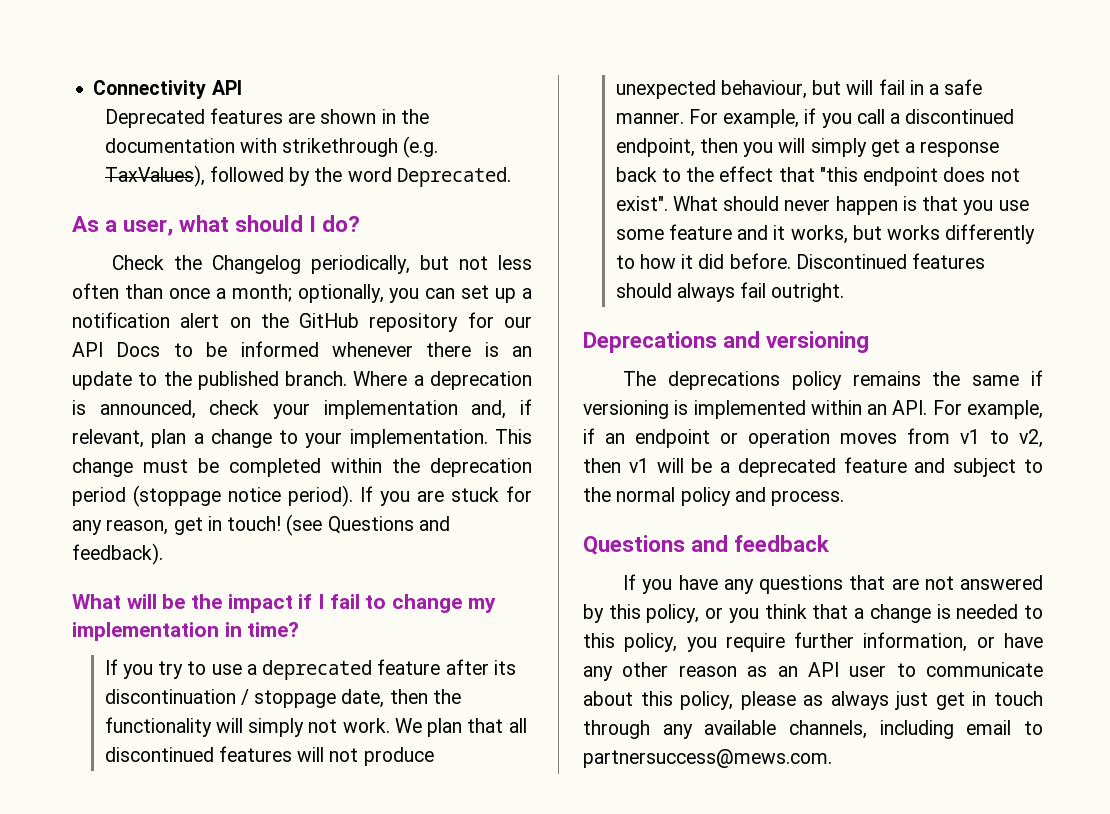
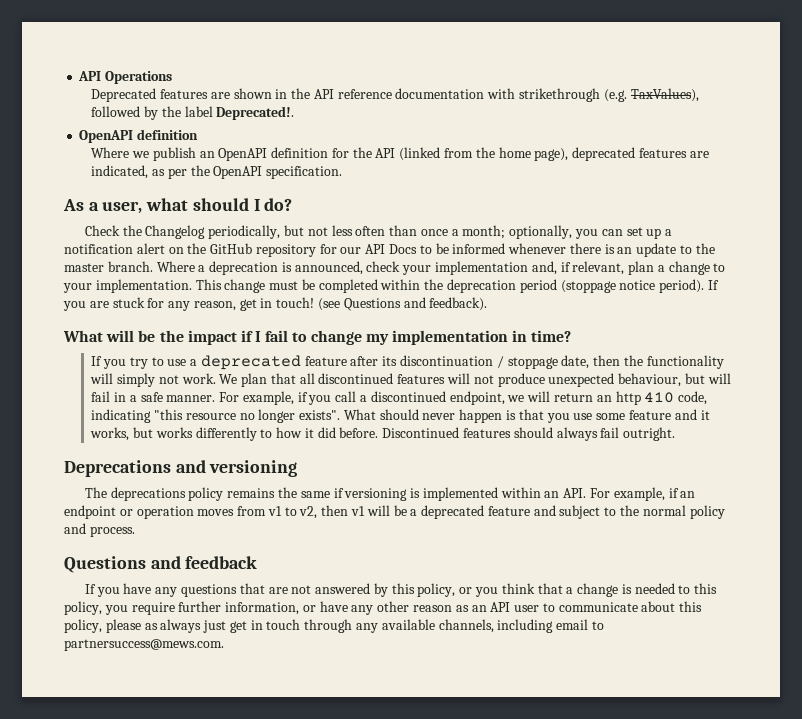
- Connectivity API
+ API Operations
- Deprecated features are shown in the documentation with strikethrough (e.g. TaxValues), followed by the word Deprecated.
+ Deprecated features are shown in the API reference documentation with strikethrough (e.g. TaxValues), followed by the label Deprecated!.
+ OpenAPI definition
+ Where we publish an OpenAPI definition for the API (linked from the home page), deprecated features are indicated, as per the OpenAPI specification.
- Check the Changelog periodically, but not less often than once a month; optionally, you can set up a notification alert on the GitHub repository for our API Docs to be informed whenever there is an update to the published branch.
+ Check the Changelog periodically, but not less often than once a month; optionally, you can set up a notification alert on the GitHub repository for our API Docs to be informed whenever there is an update to the master branch.
- For example, if you call a discontinued endpoint, then you will simply get a response back to the effect that "this endpoint does not exist".
+ For example, if you call a discontinued endpoint, we will return an http 410 code, indicating "this resource no longer exists".

